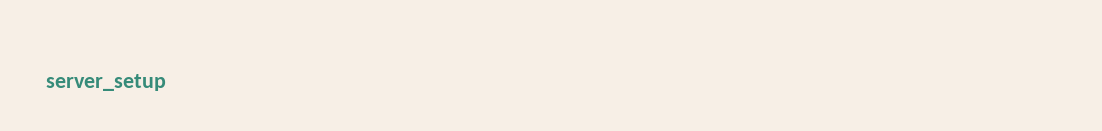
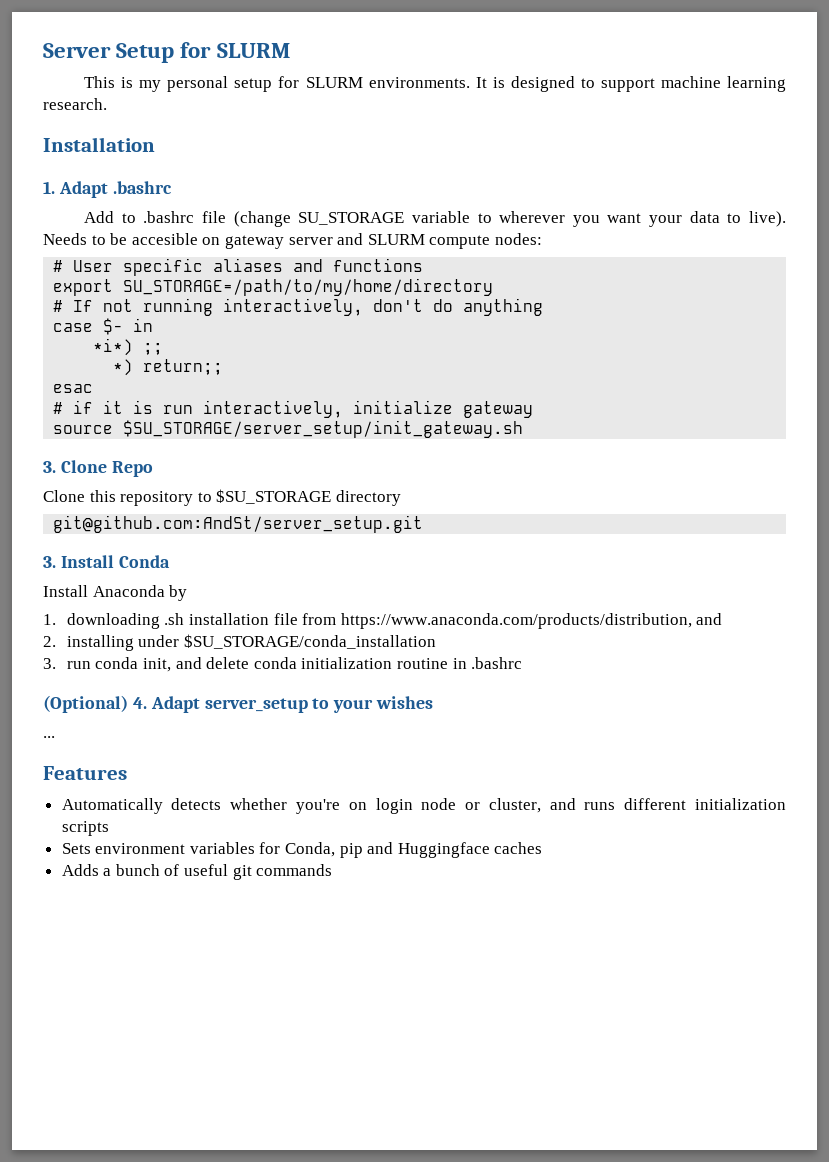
- server_setup
+ Server Setup for SLURM
+ This is my personal setup for SLURM environments. It is designed to support machine learning research.
+ Installation
+ 1. Adapt .bashrc
+ Add to .bashrc file (change SU_STORAGE variable to wherever you want your data to live). Needs to be accesible on gateway server and SLURM compute nodes:
+ # User specific aliases and functions
+ export SU_STORAGE=/path/to/my/home/directory
+ # If not running interactively, don't do anything
+ case $- in
+ *i*) ;;
+ *) return;;
+ esac
+ # if it is run interactively, initialize gateway
+ source $SU_STORAGE/server_setup/init_gateway.sh
+ 3. Clone Repo
+ Clone this repository to $SU_STORAGE directory
+ git@github.com:AndSt/server_setup.git
+ 3. Install Conda
+ Install Anaconda by
+ 1. downloading .sh installation file from https://www.anaconda.com/products/distribution, and
+ 2. installing under $SU_STORAGE/conda_installation
+ 3. run conda init, and delete conda initialization routine in .bashrc
+ (Optional) 4. Adapt server_setup to your wishes
+ ...
+ Features
+ Automatically detects whether you're on login node or cluster, and runs different initialization scripts
+ Sets environment variables for Conda, pip and Huggingface caches
+ Adds a bunch of useful git commands

